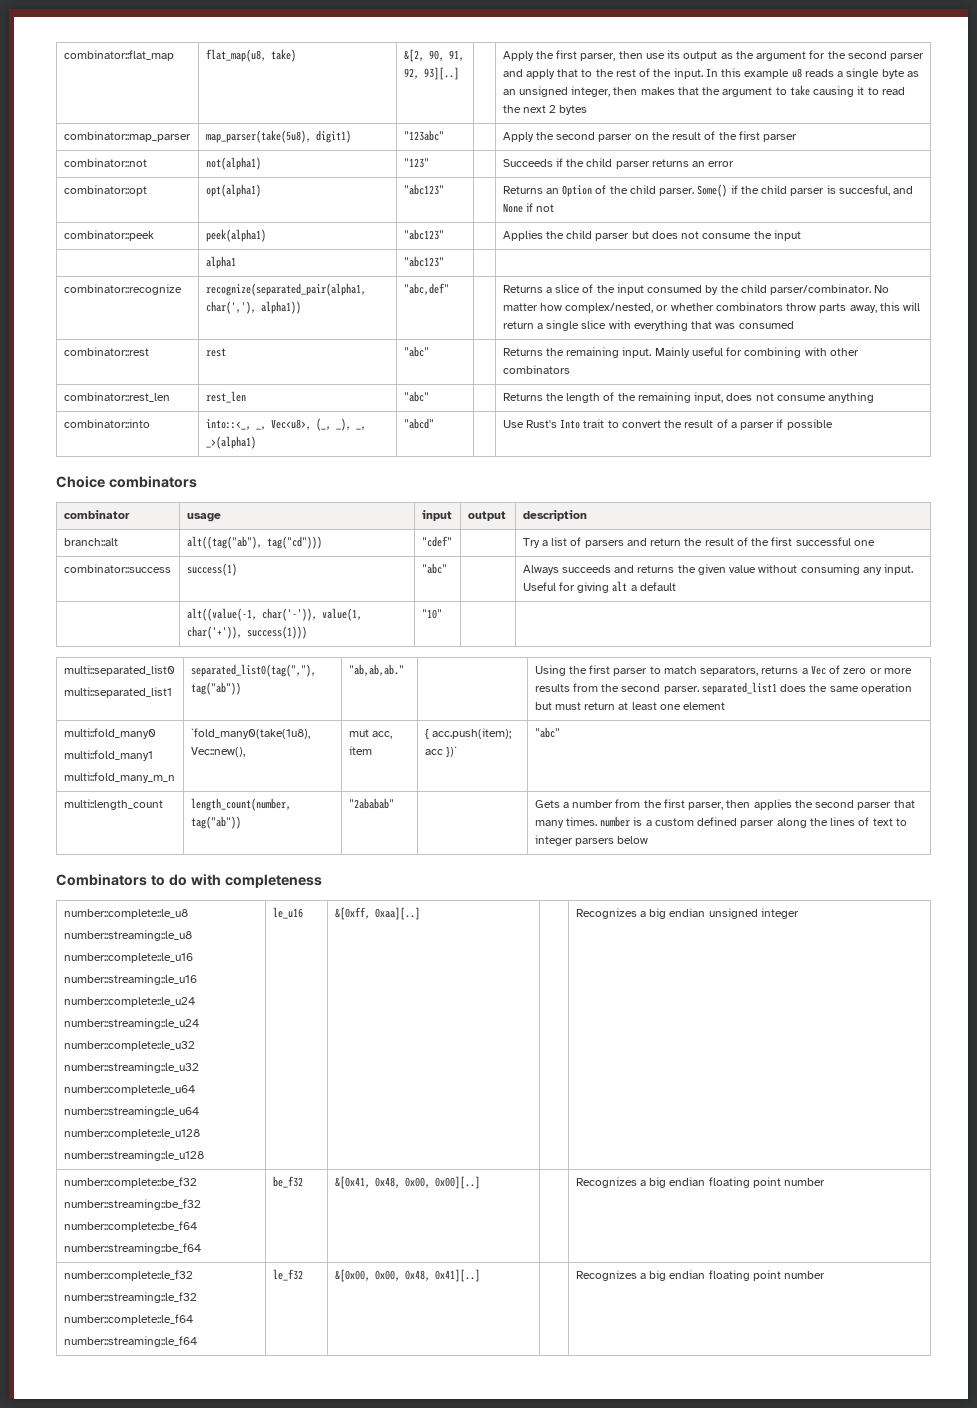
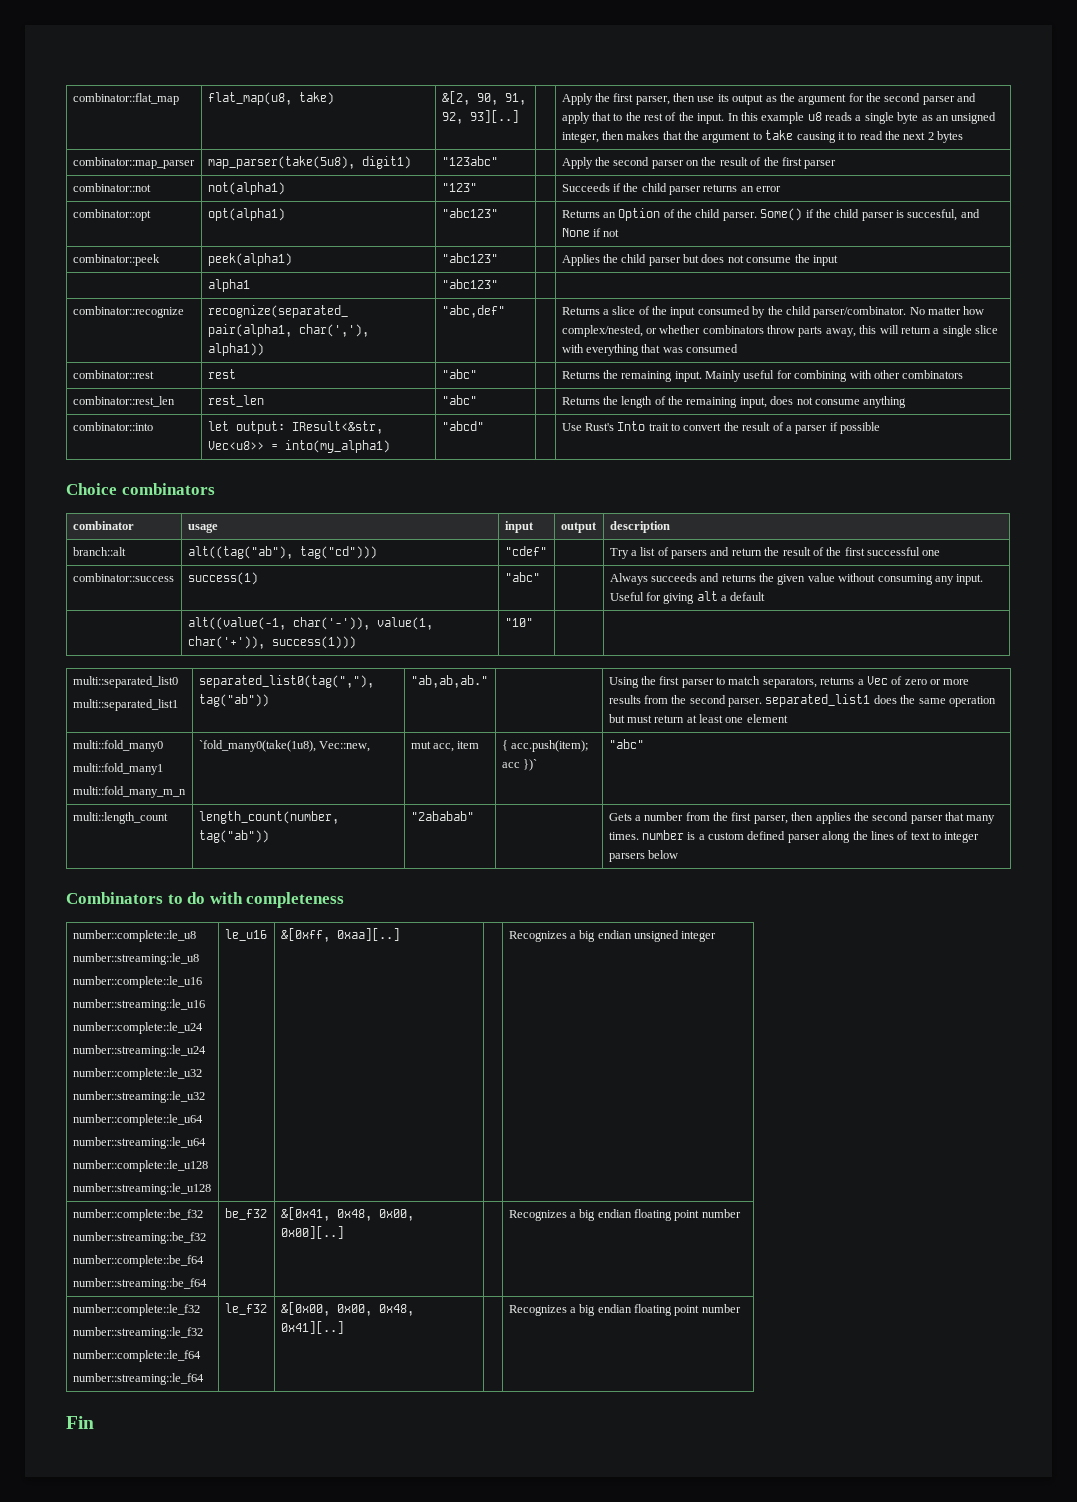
- combinator::into | into::<_, _, Vec<u8>, (_, _), _, _>(alpha1) | "abcd" | | Use Rust's Into trait to convert the result of a parser if possible
+ combinator::into | let output: IResult<&str, Vec<u8>> = into(my_alpha1) | "abcd" | | Use Rust's Into trait to convert the result of a parser if possible
  multi::fold_many0
  multi::fold_many1
- multi::fold_many_m_n | `fold_many0(take(1u8), Vec::new(), | mut acc, item | { acc.push(item); acc })` | "abc"
+ multi::fold_many_m_n | `fold_many0(take(1u8), Vec::new, | mut acc, item | { acc.push(item); acc })` | "abc"
+ Fin

